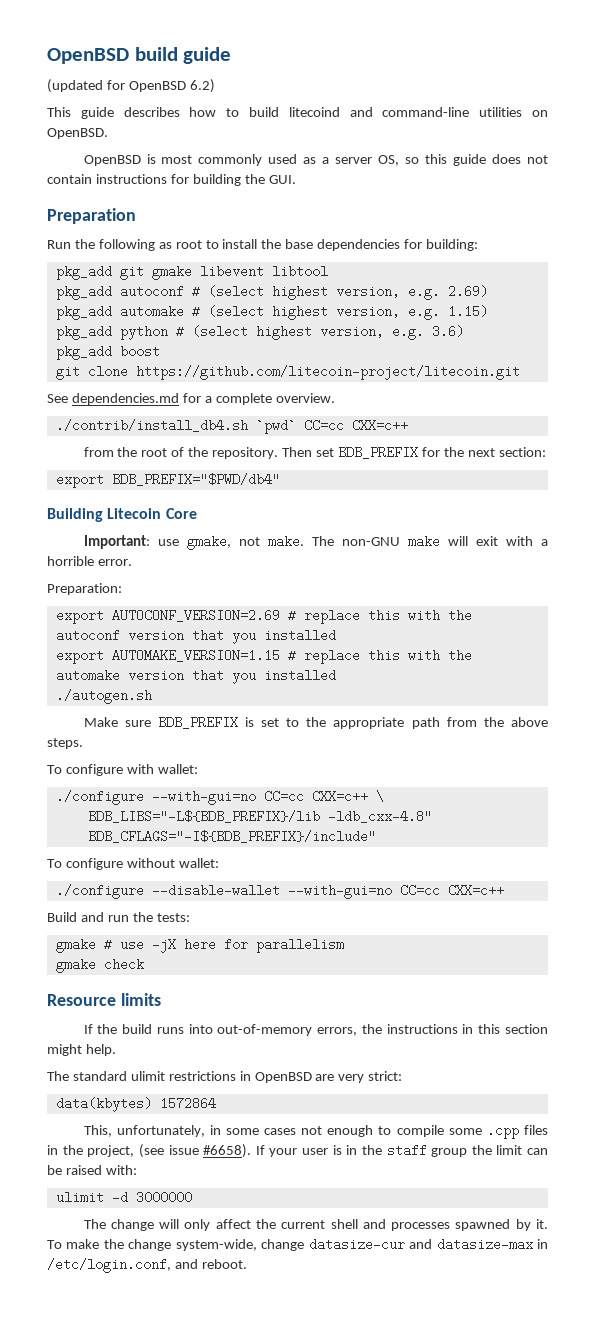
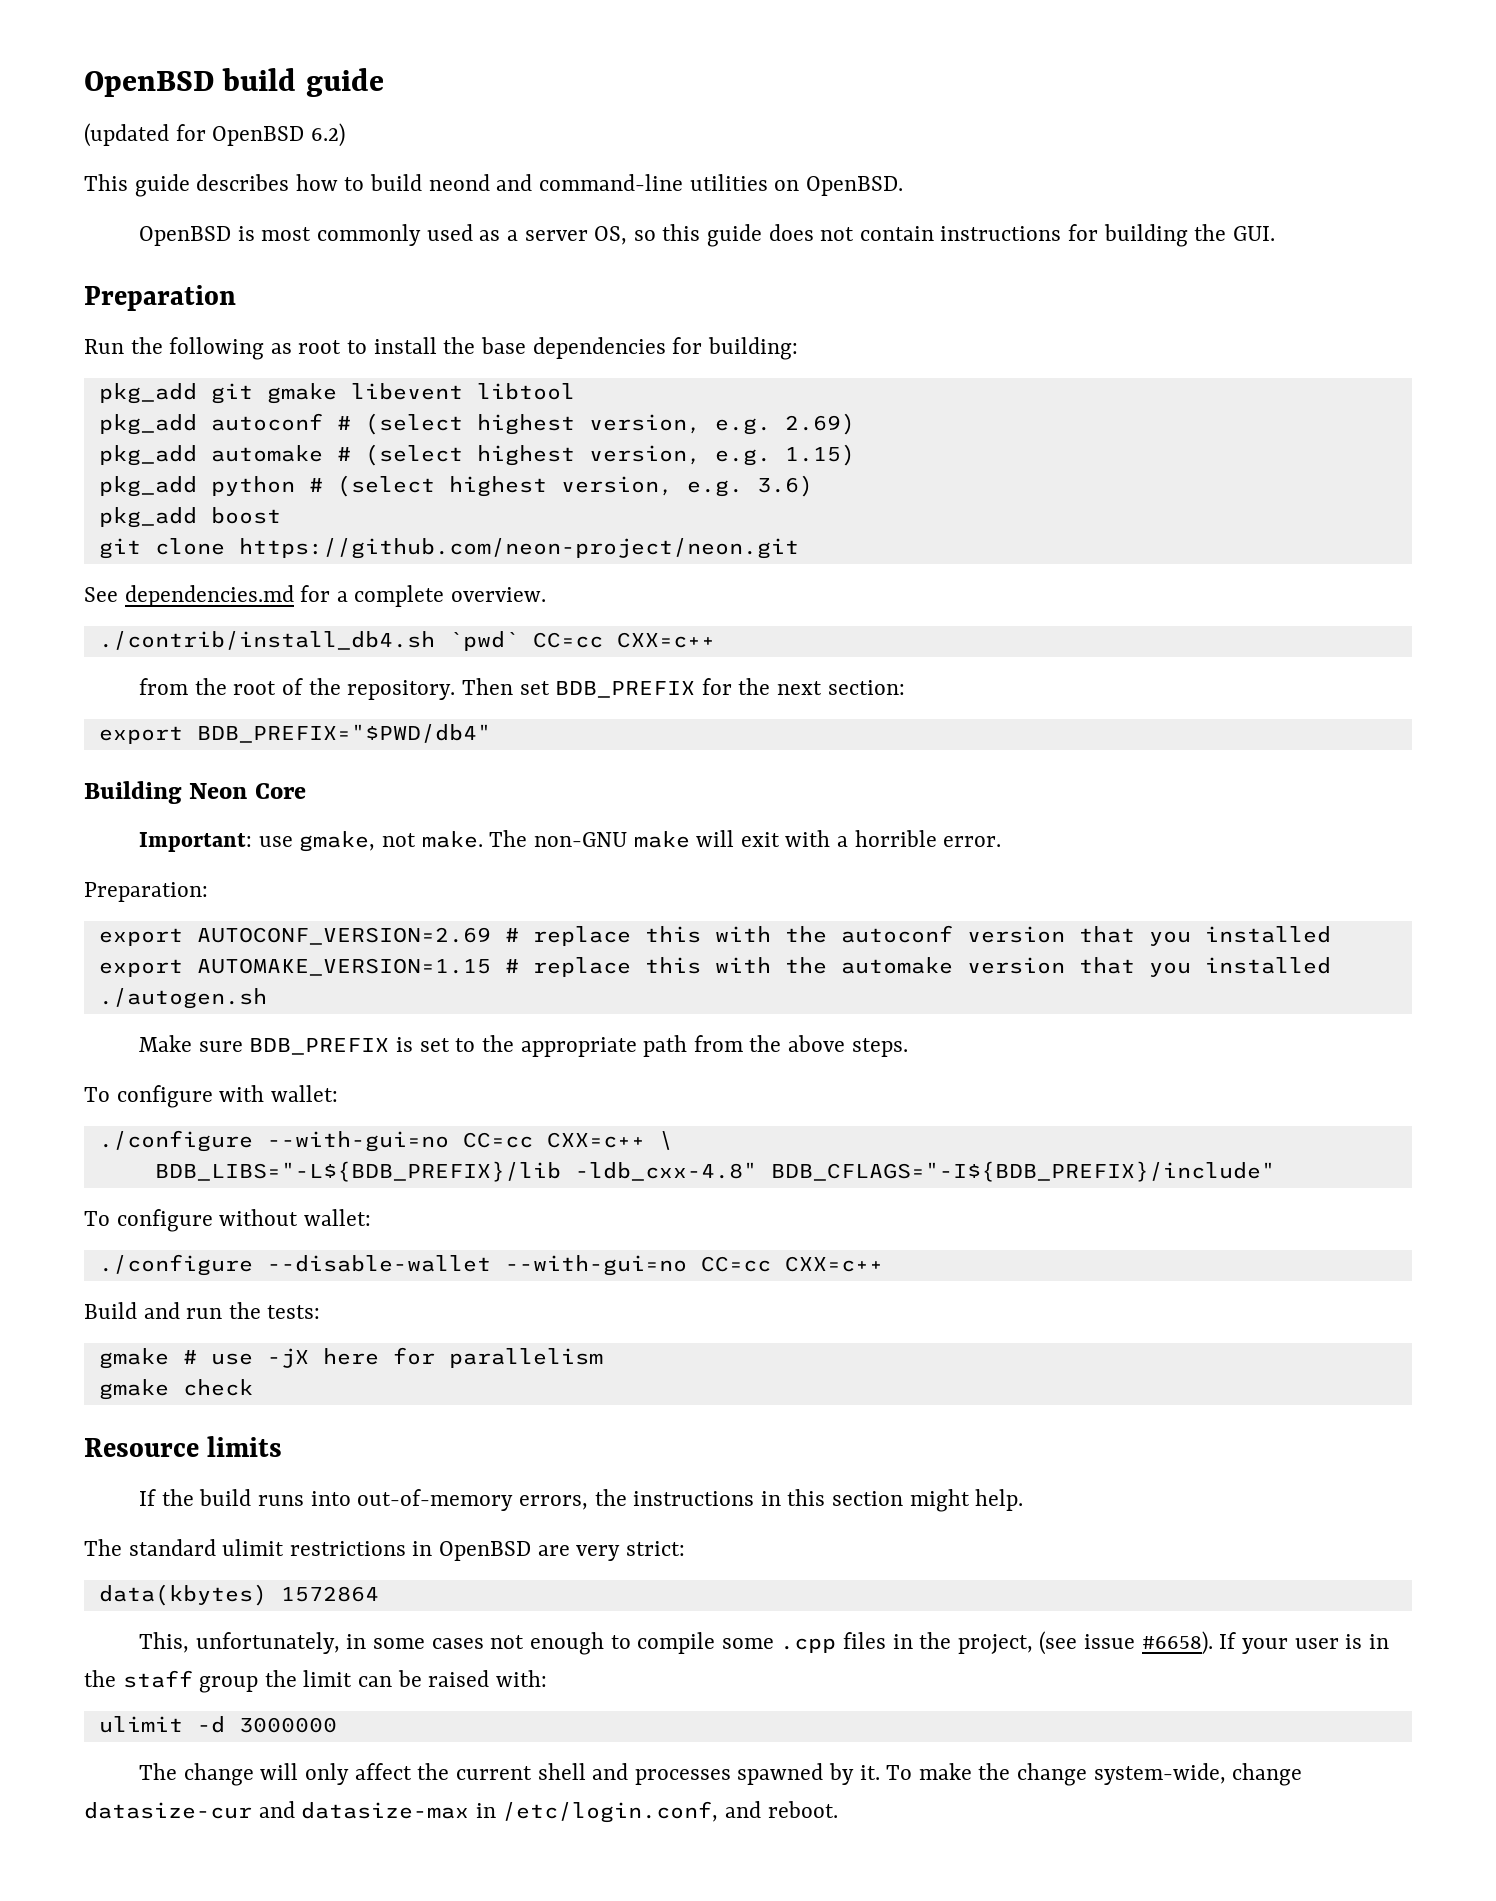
- This guide describes how to build litecoind and command-line utilities on OpenBSD.
+ This guide describes how to build neond and command-line utilities on OpenBSD.
- git clone https://github.com/litecoin-project/litecoin.git
+ git clone https://github.com/neon-project/neon.git
- Building Litecoin Core
+ Building Neon Core

